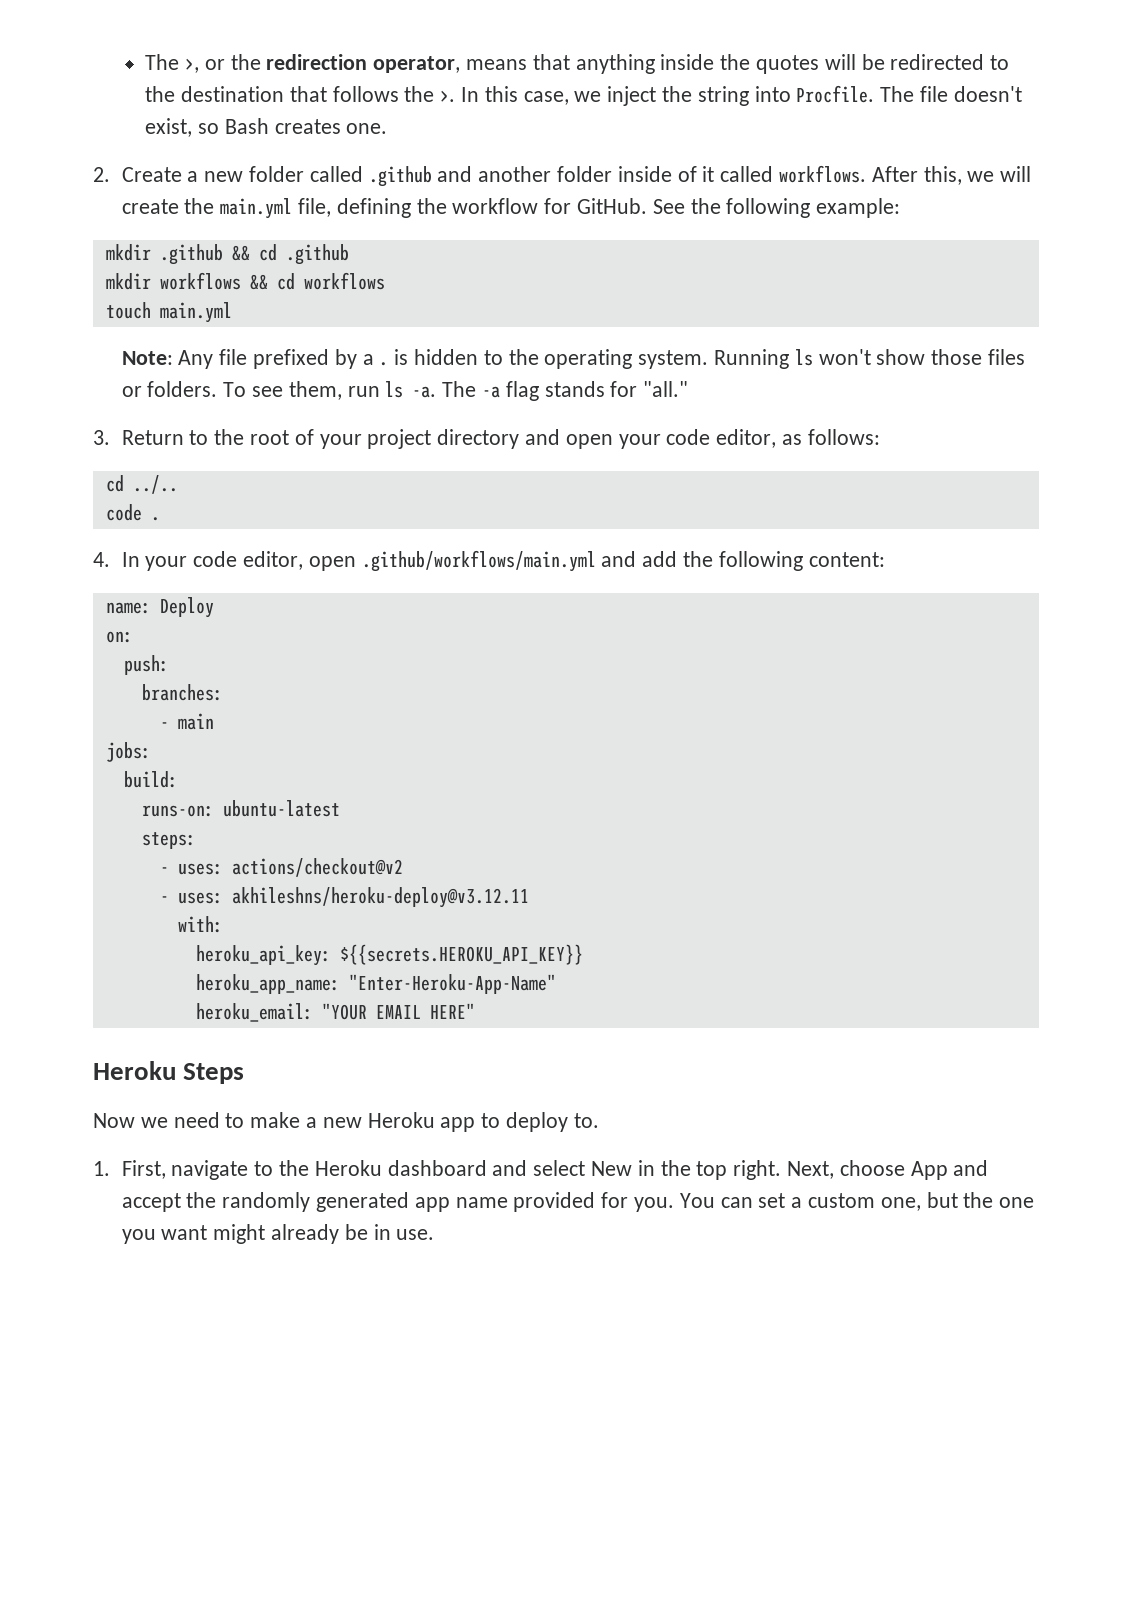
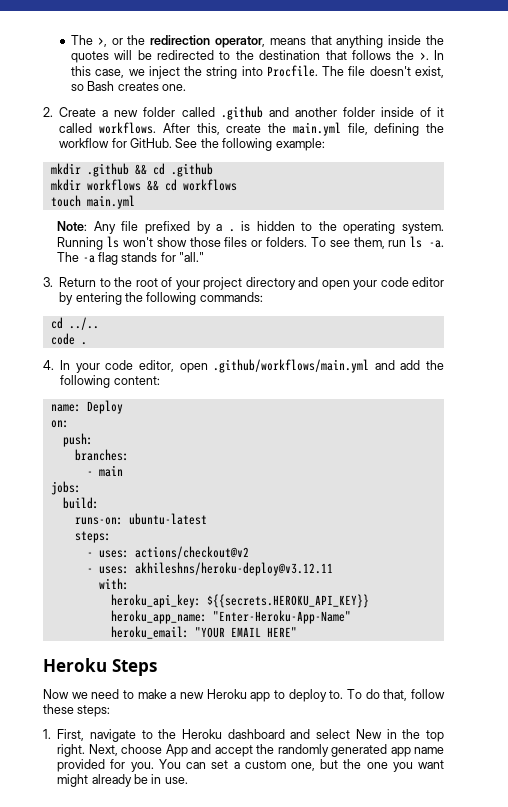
- After this, we will create the main.yml file, defining the workflow for GitHub.
+ After this, create the main.yml file, defining the workflow for GitHub.
- 3. Return to the root of your project directory and open your code editor, as follows:
+ 3. Return to the root of your project directory and open your code editor by entering the following commands:
+ To do that, follow these steps:

